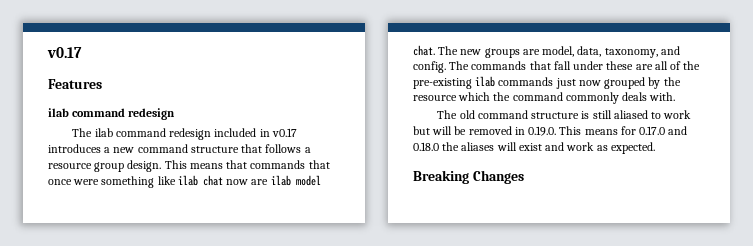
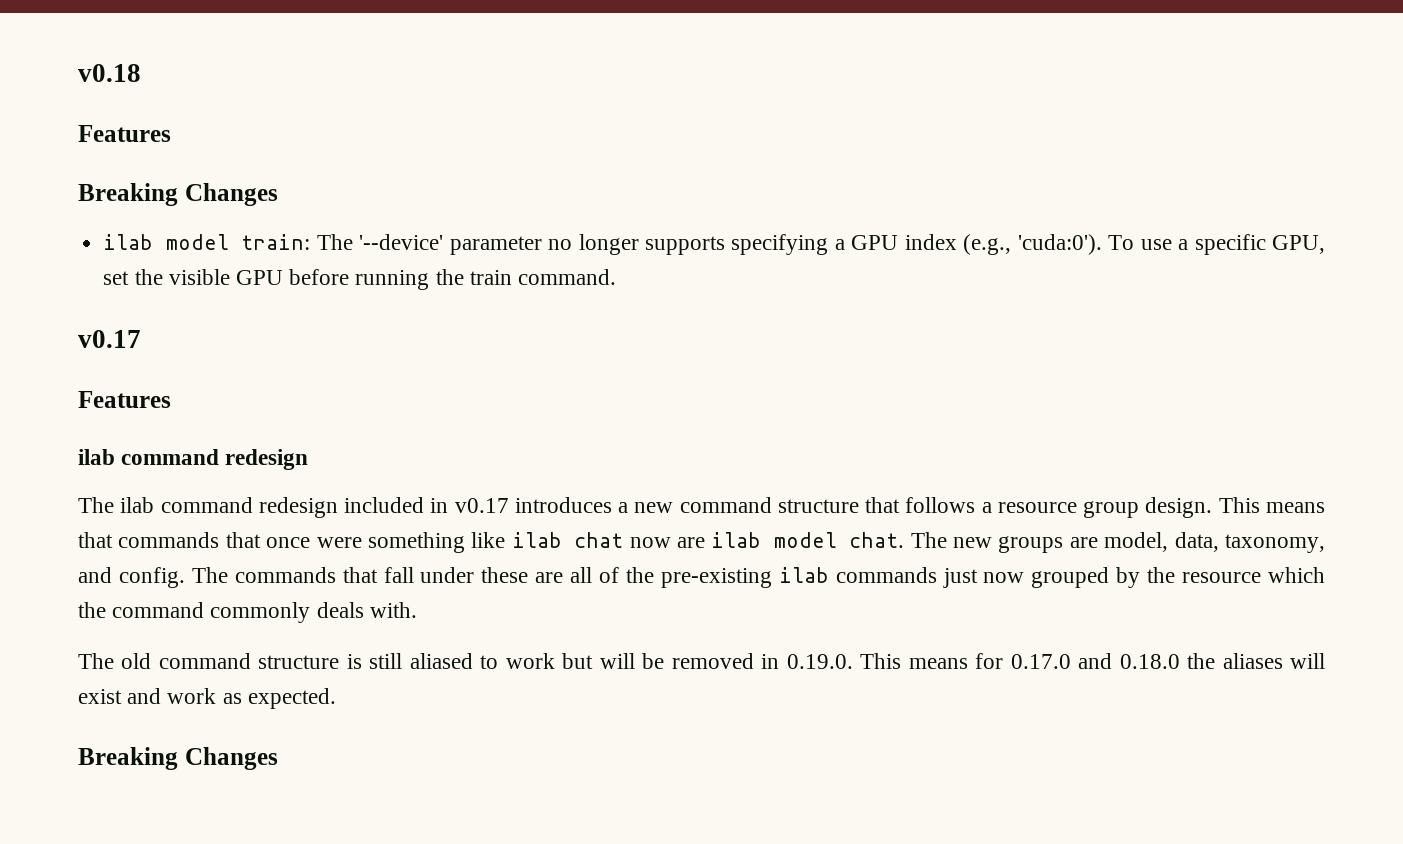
+ v0.18
+ Features
+ Breaking Changes
+ ilab model train: The '--device' parameter no longer supports specifying a GPU index (e.g., 'cuda:0'). To use a specific GPU, set the visible GPU before running the train command.

